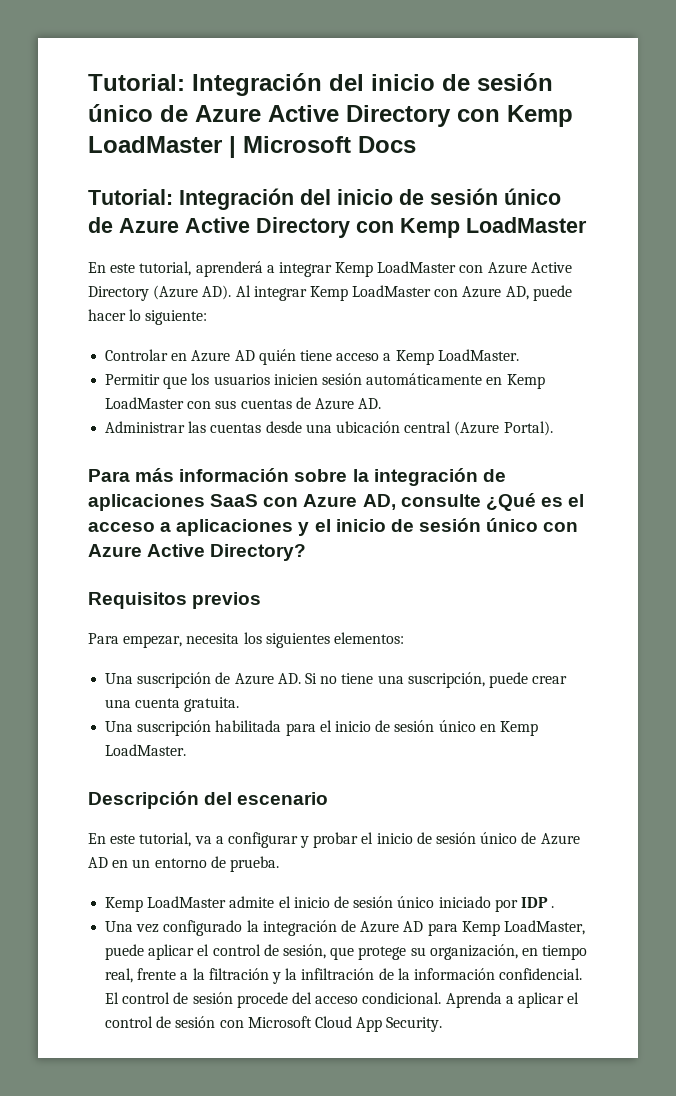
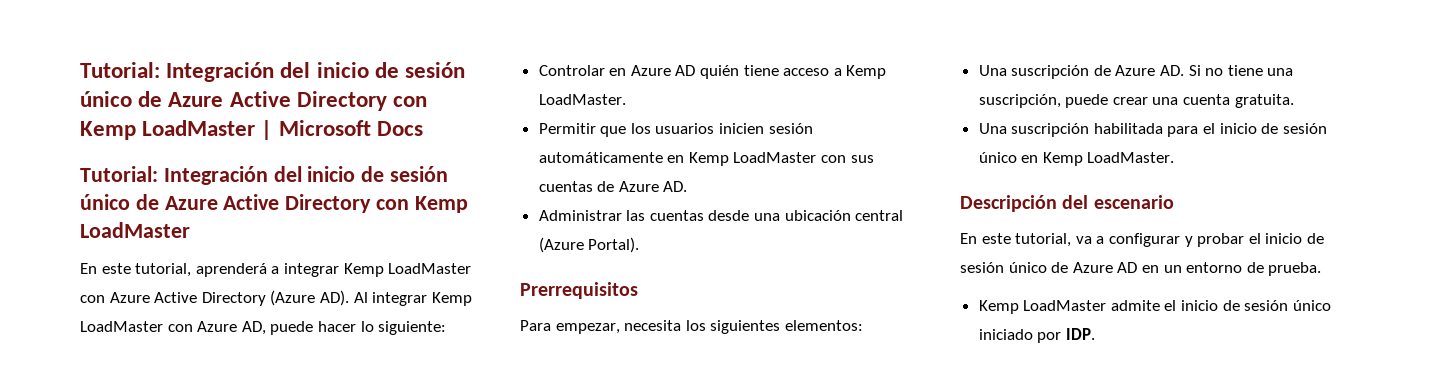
- Para más información sobre la integración de aplicaciones SaaS con Azure AD, consulte ¿Qué es el acceso a aplicaciones y el inicio de sesión único con Azure Active Directory?
- Requisitos previos
+ Prerrequisitos
- Kemp LoadMaster admite el inicio de sesión único iniciado por IDP .
- Una vez configurado la integración de Azure AD para Kemp LoadMaster, puede aplicar el control de sesión, que protege su organización, en tiempo real, frente a la filtración y la infiltración de la información confidencial. El control de sesión procede del acceso condicional. Aprenda a aplicar el control de sesión con Microsoft Cloud App Security.
+ Kemp LoadMaster admite el inicio de sesión único iniciado por IDP.

